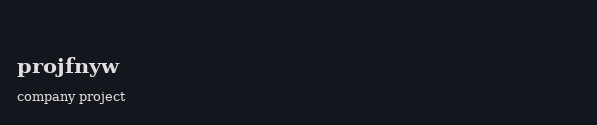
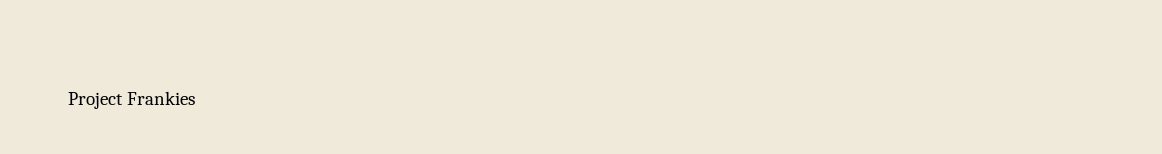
- projfnyw
- company project
+ Project Frankies

